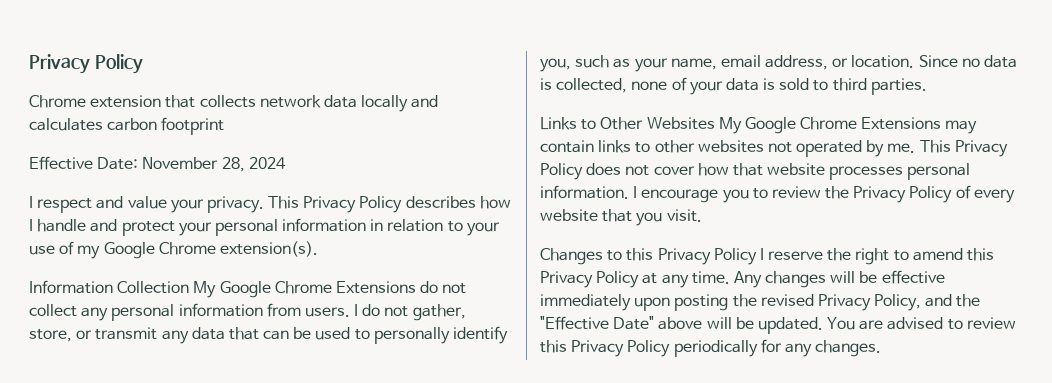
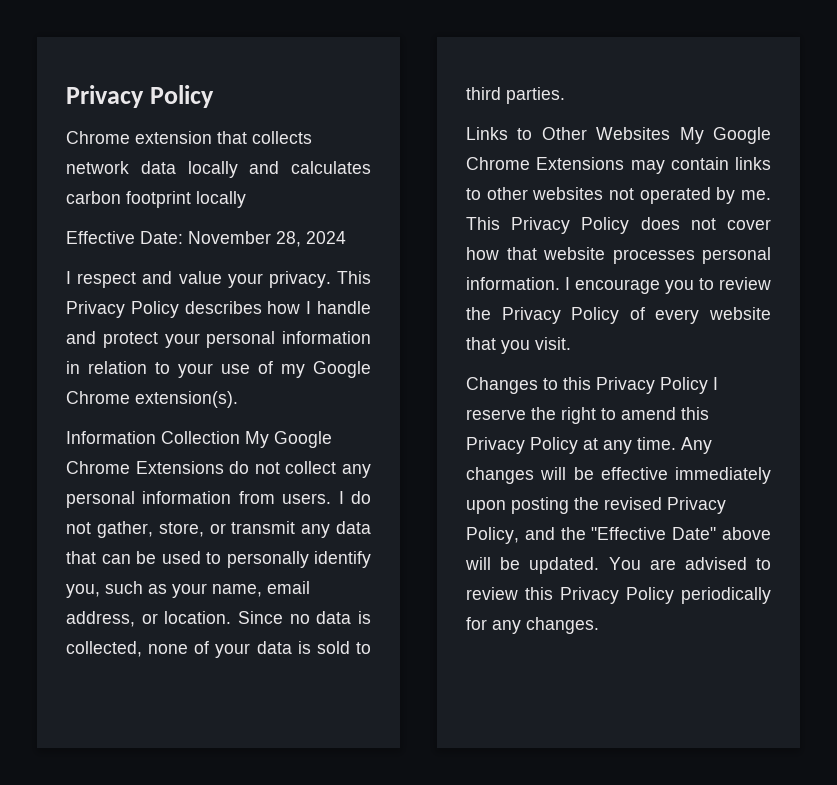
- Chrome extension that collects network data locally and calculates carbon footprint
+ Chrome extension that collects network data locally and calculates carbon footprint locally

